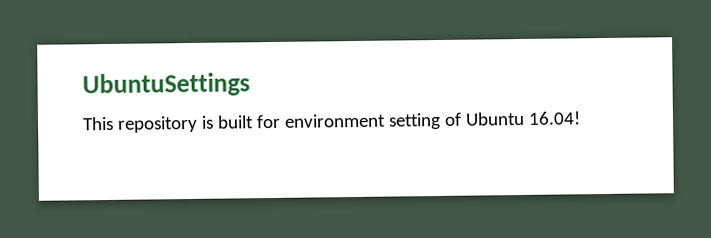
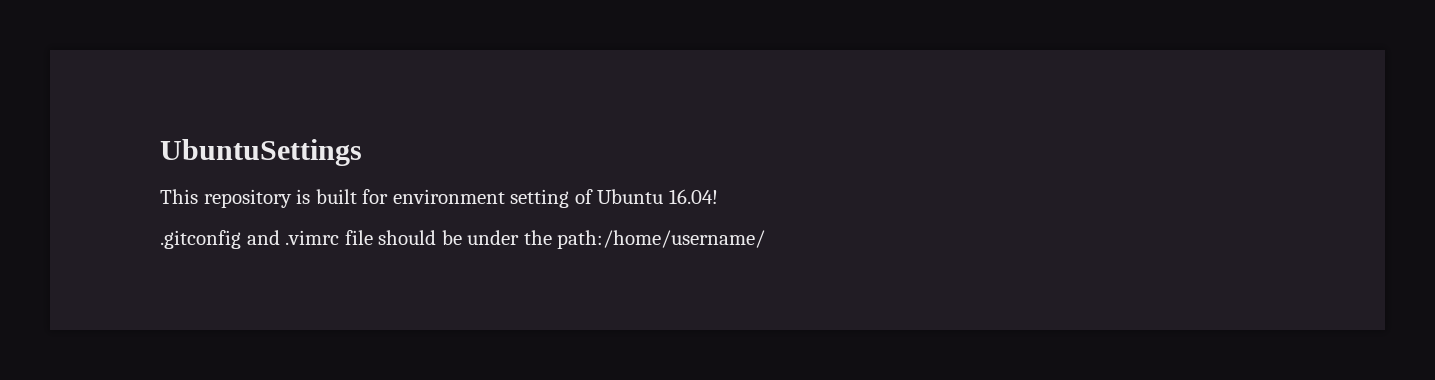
+ .gitconfig and .vimrc file should be under the path:/home/username/

